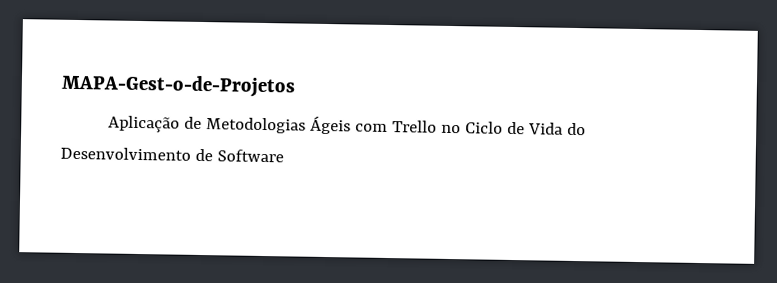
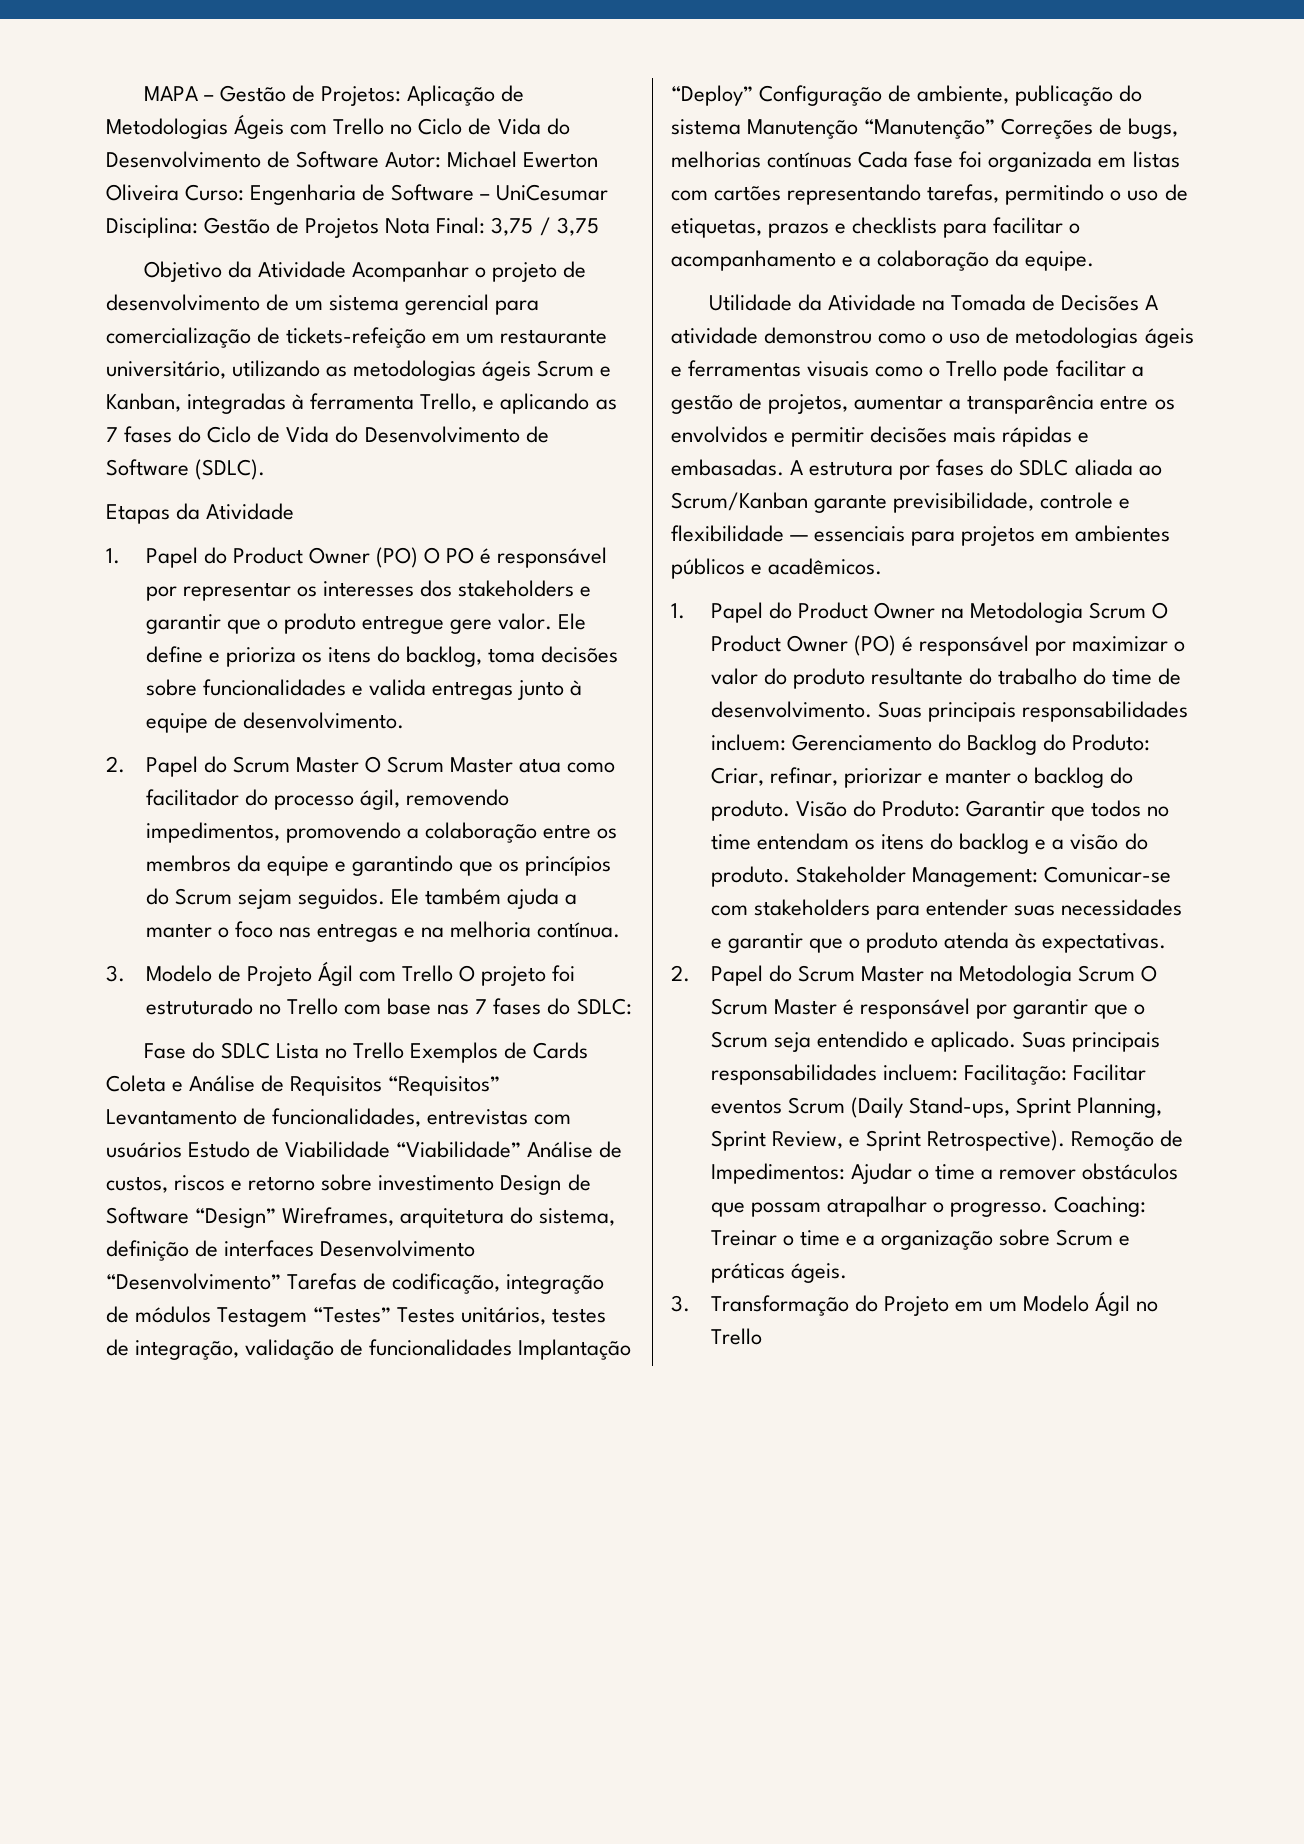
- MAPA-Gest-o-de-Projetos
- Aplicação de Metodologias Ágeis com Trello no Ciclo de Vida do Desenvolvimento de Software
+ MAPA – Gestão de Projetos: Aplicação de Metodologias Ágeis com Trello no Ciclo de Vida do Desenvolvimento de Software Autor: Michael Ewerton Oliveira Curso: Engenharia de Software – UniCesumar Disciplina: Gestão de Projetos Nota Final: 3,75 / 3,75
+ Objetivo da Atividade Acompanhar o projeto de desenvolvimento de um sistema gerencial para comercialização de tickets-refeição em um restaurante universitário, utilizando as metodologias ágeis Scrum e Kanban, integradas à ferramenta Trello, e aplicando as 7 fases do Ciclo de Vida do Desenvolvimento de Software (SDLC).
+ Etapas da Atividade
+ 1. Papel do Product Owner (PO) O PO é responsável por representar os interesses dos stakeholders e garantir que o produto entregue gere valor. Ele define e prioriza os itens do backlog, toma decisões sobre funcionalidades e valida entregas junto à equipe de desenvolvimento.
+ 2. Papel do Scrum Master O Scrum Master atua como facilitador do processo ágil, removendo impedimentos, promovendo a colaboração entre os membros da equipe e garantindo que os princípios do Scrum sejam seguidos. Ele também ajuda a manter o foco nas entregas e na melhoria contínua.
+ 3. Modelo de Projeto Ágil com Trello O projeto foi estruturado no Trello com base nas 7 fases do SDLC:
+ Fase do SDLC Lista no Trello Exemplos de Cards Coleta e Análise de Requisitos “Requisitos” Levantamento de funcionalidades, entrevistas com usuários Estudo de Viabilidade “Viabilidade” Análise de custos, riscos e retorno sobre investimento Design de Software “Design” Wireframes, arquitetura do sistema, definição de interfaces Desenvolvimento “Desenvolvimento” Tarefas de codificação, integração de módulos Testagem “Testes” Testes unitários, testes de integração, validação de funcionalidades Implantação “Deploy” Configuração de ambiente, publicação do sistema Manutenção “Manutenção” Correções de bugs, melhorias contínuas Cada fase foi organizada em listas com cartões representando tarefas, permitindo o uso de etiquetas, prazos e checklists para facilitar o acompanhamento e a colaboração da equipe.
+ Utilidade da Atividade na Tomada de Decisões A atividade demonstrou como o uso de metodologias ágeis e ferramentas visuais como o Trello pode facilitar a gestão de projetos, aumentar a transparência entre os envolvidos e permitir decisões mais rápidas e embasadas. A estrutura por fases do SDLC aliada ao Scrum/Kanban garante previsibilidade, controle e flexibilidade — essenciais para projetos em ambientes públicos e acadêmicos.
+ 1. Papel do Product Owner na Metodologia Scrum O Product Owner (PO) é responsável por maximizar o valor do produto resultante do trabalho do time de desenvolvimento. Suas principais responsabilidades incluem: Gerenciamento do Backlog do Produto: Criar, refinar, priorizar e manter o backlog do produto. Visão do Produto: Garantir que todos no time entendam os itens do backlog e a visão do produto. Stakeholder Management: Comunicar-se com stakeholders para entender suas necessidades e garantir que o produto atenda às expectativas.
+ 2. Papel do Scrum Master na Metodologia Scrum O Scrum Master é responsável por garantir que o Scrum seja entendido e aplicado. Suas principais responsabilidades incluem: Facilitação: Facilitar eventos Scrum (Daily Stand-ups, Sprint Planning, Sprint Review, e Sprint Retrospective). Remoção de Impedimentos: Ajudar o time a remover obstáculos que possam atrapalhar o progresso. Coaching: Treinar o time e a organização sobre Scrum e práticas ágeis.
+ 3. Transformação do Projeto em um Modelo Ágil no Trello

